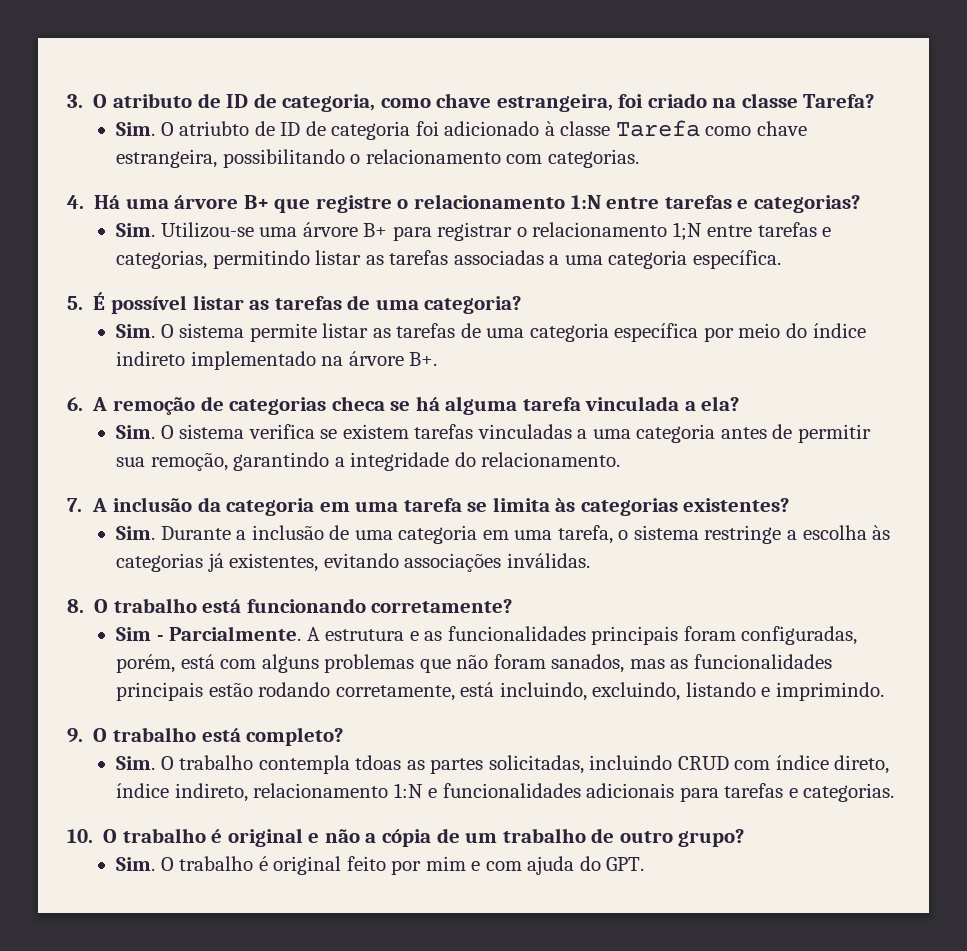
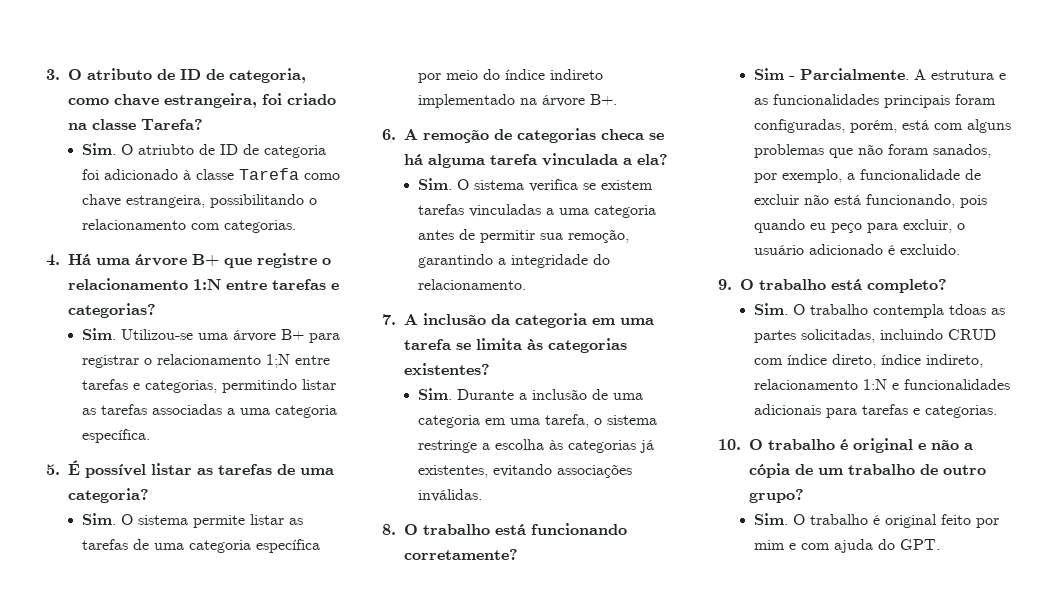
- A estrutura e as funcionalidades principais foram configuradas, porém, está com alguns problemas que não foram sanados, mas as funcionalidades principais estão rodando corretamente, está incluindo, excluindo, listando e imprimindo.
+ A estrutura e as funcionalidades principais foram configuradas, porém, está com alguns problemas que não foram sanados, por exemplo, a funcionalidade de excluir não está funcionando, pois quando eu peço para excluir, o usuário adicionado é excluido.

